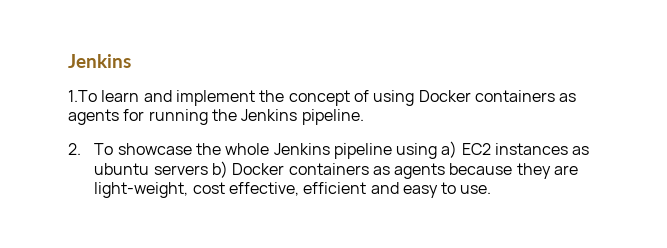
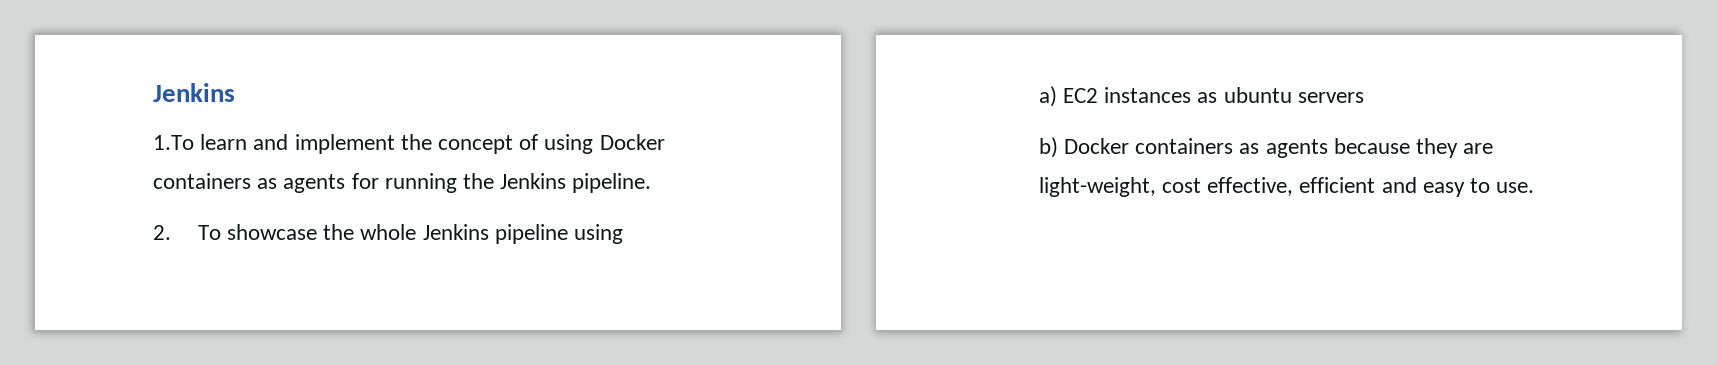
- 2. To showcase the whole Jenkins pipeline using a) EC2 instances as ubuntu servers b) Docker containers as agents because they are light-weight, cost effective, efficient and easy to use.
+ 2. To showcase the whole Jenkins pipeline using
+ a) EC2 instances as ubuntu servers
+ b) Docker containers as agents because they are light-weight, cost effective, efficient and easy to use.

